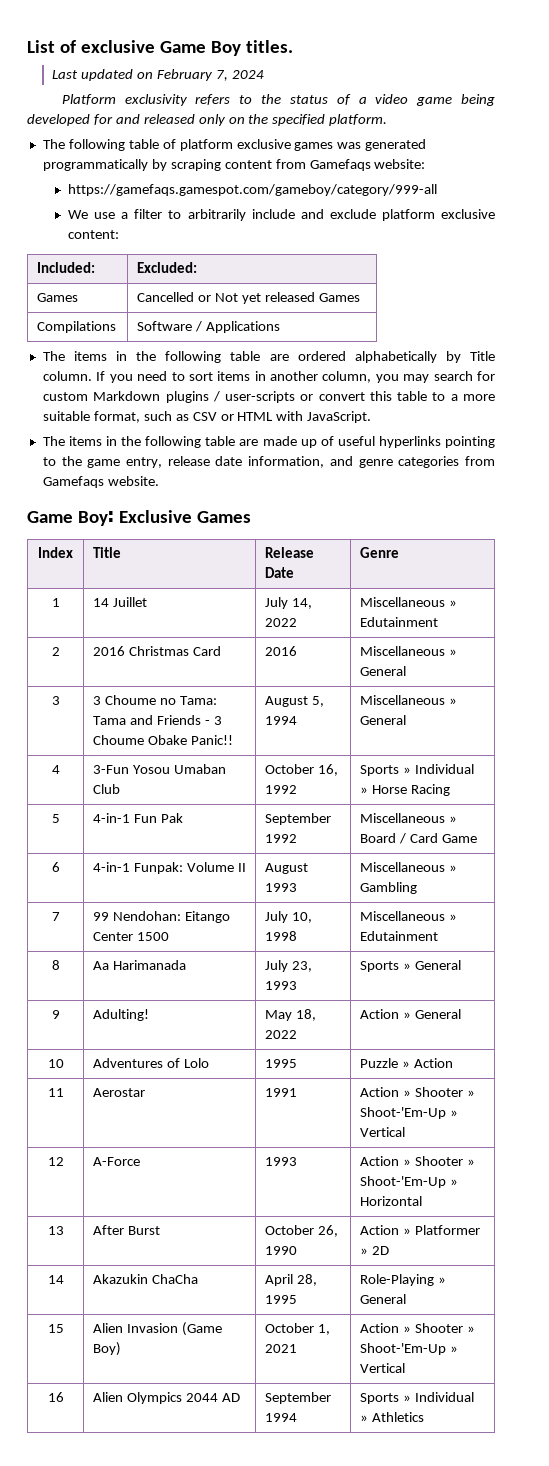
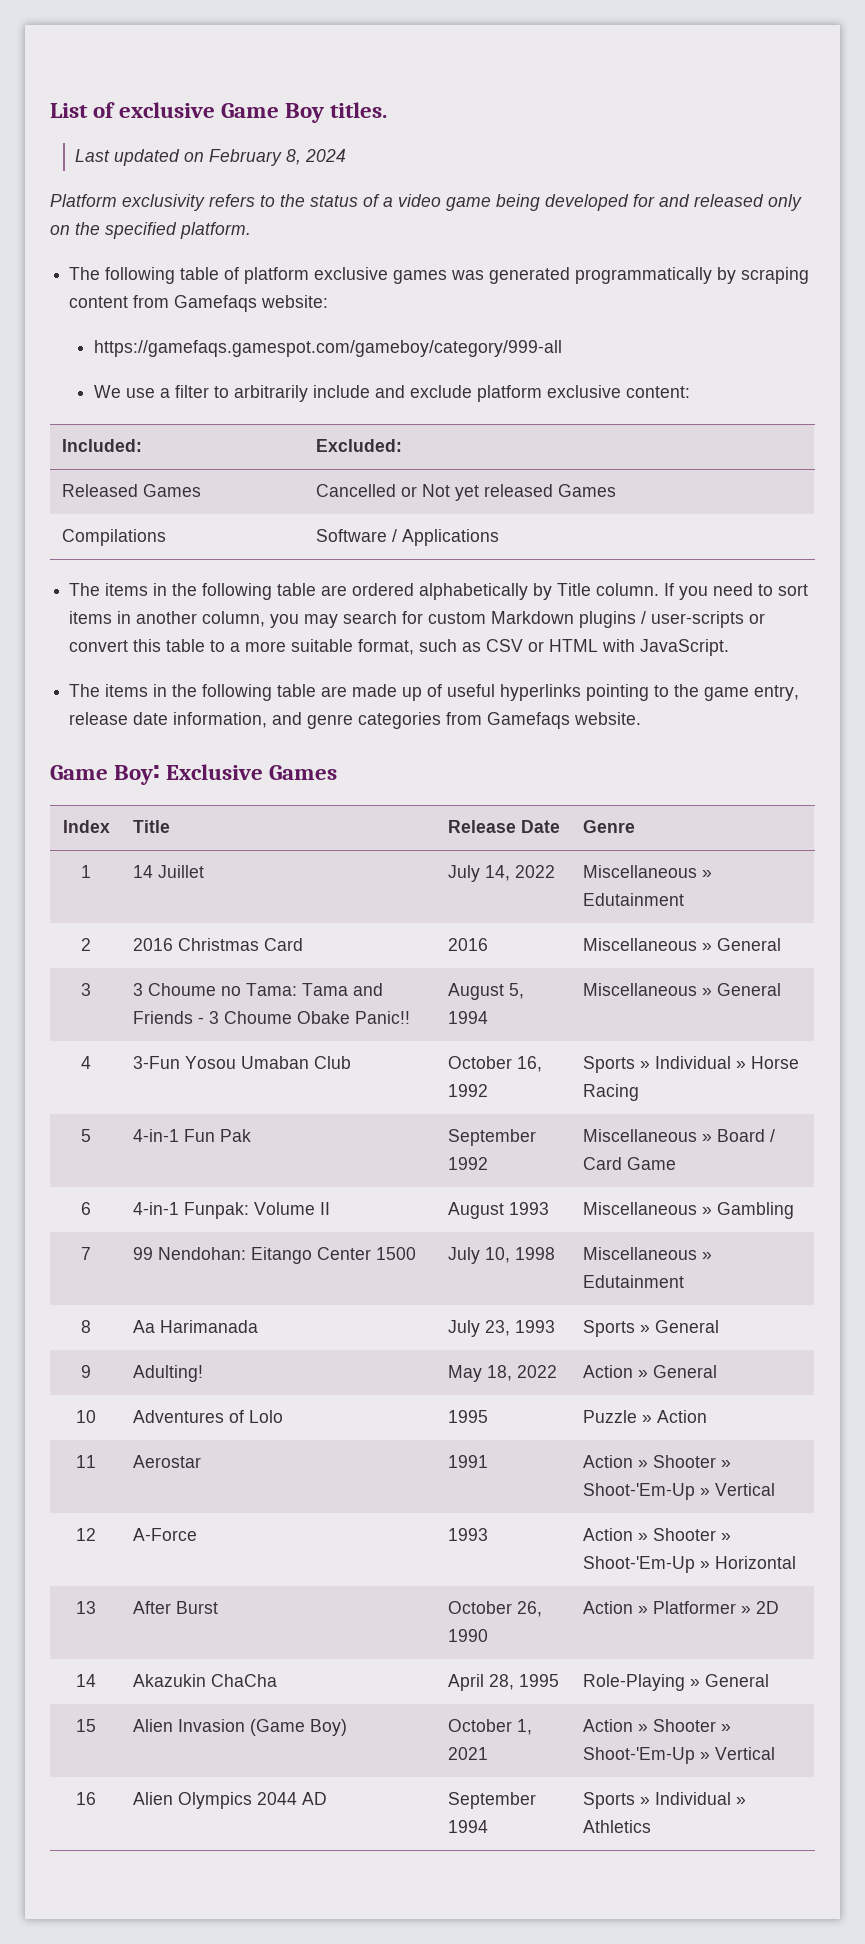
- Last updated on February 7, 2024
+ Last updated on February 8, 2024
- Games | Cancelled or Not yet released Games
+ Released Games | Cancelled or Not yet released Games

